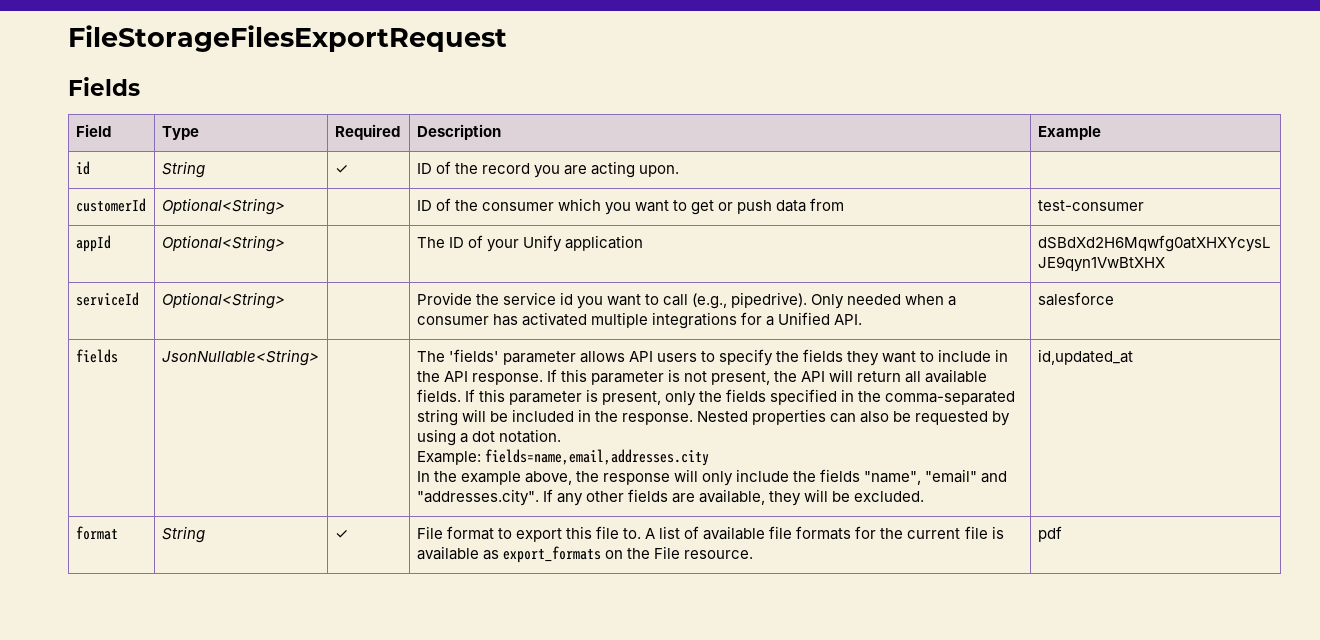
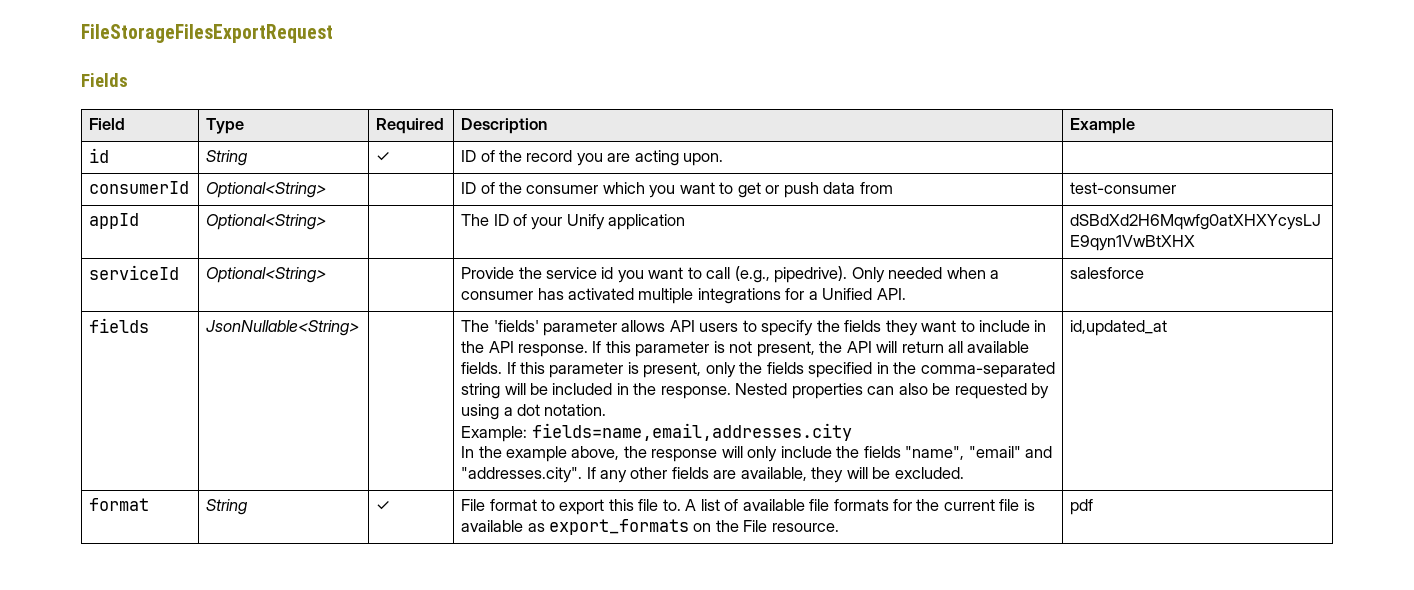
- customerId | Optional<String> | | ID of the consumer which you want to get or push data from | test-consumer
+ consumerId | Optional<String> | | ID of the consumer which you want to get or push data from | test-consumer

